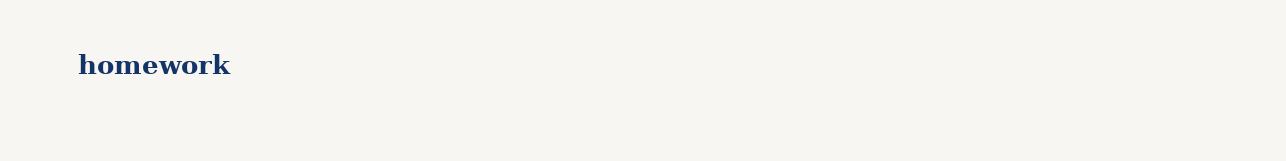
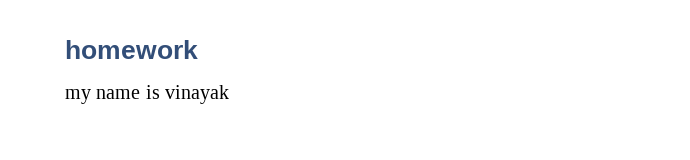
+ my name is vinayak

